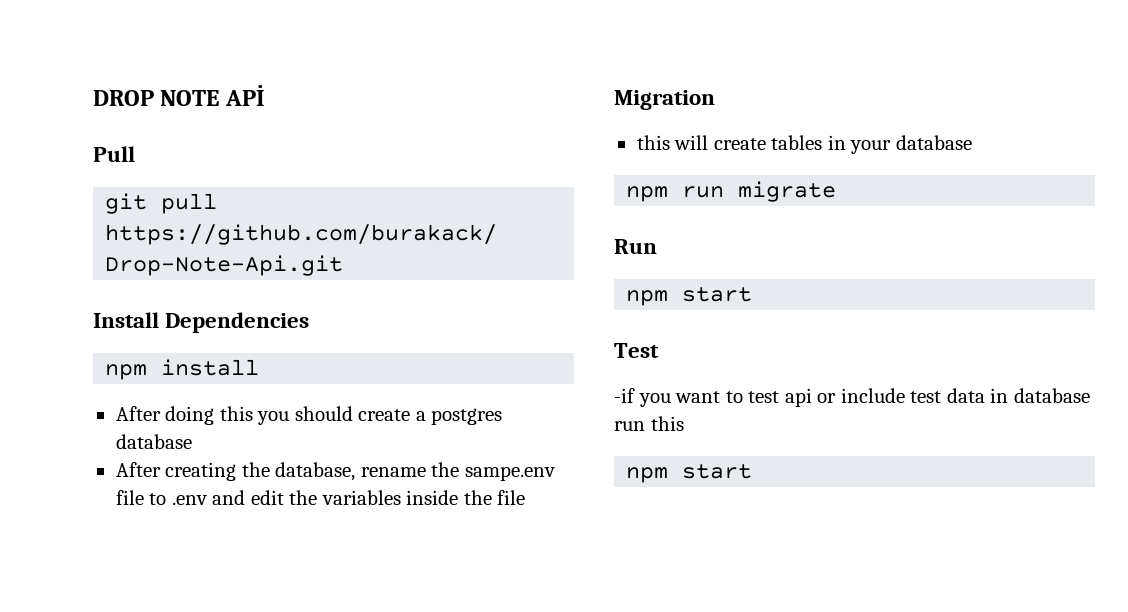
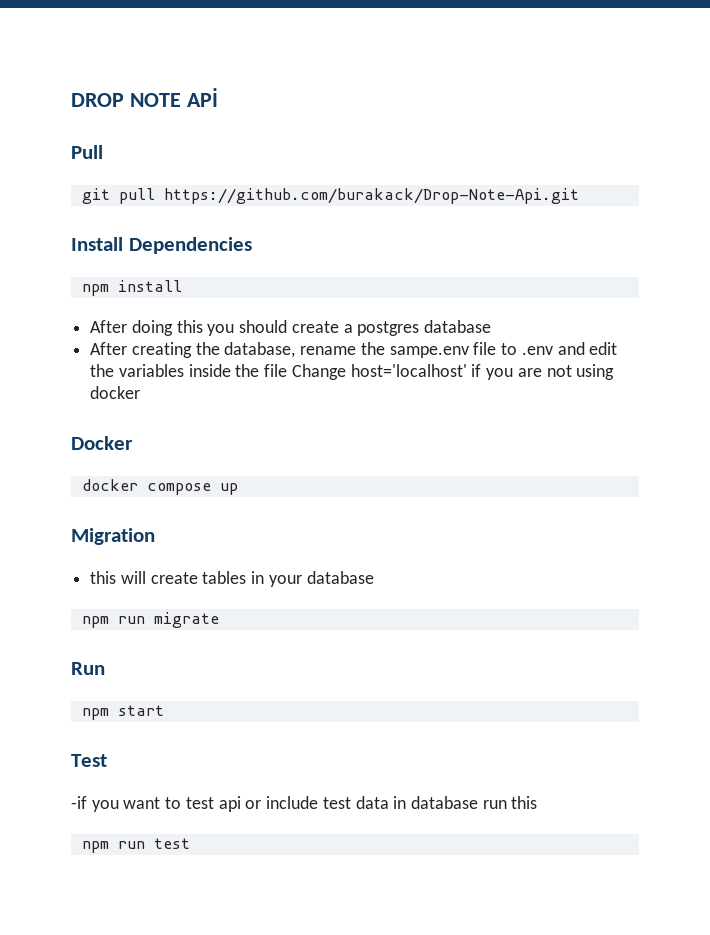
- After creating the database, rename the sampe.env file to .env and edit the variables inside the file
+ After creating the database, rename the sampe.env file to .env and edit the variables inside the file Change host='localhost' if you are not using docker
+ Docker
+ docker compose up
  -if you want to test api or include test data in database run this
- npm start
+ npm run test

